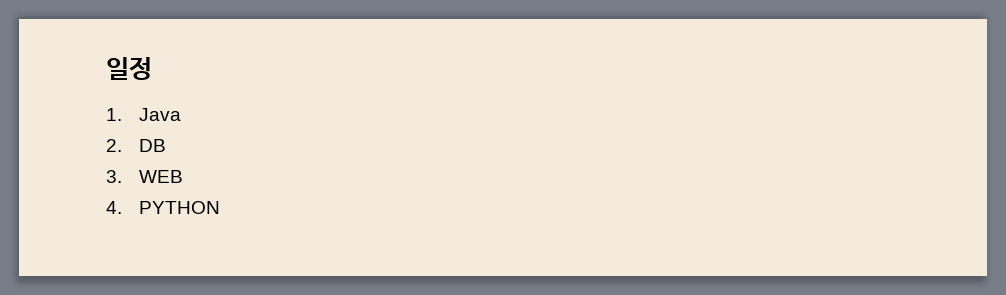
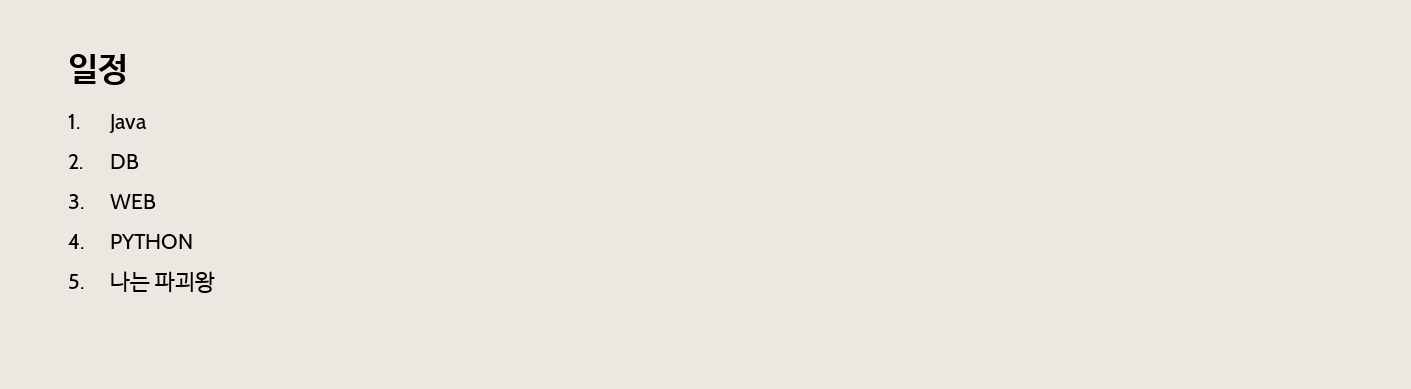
+ 5. 나는 파괴왕

